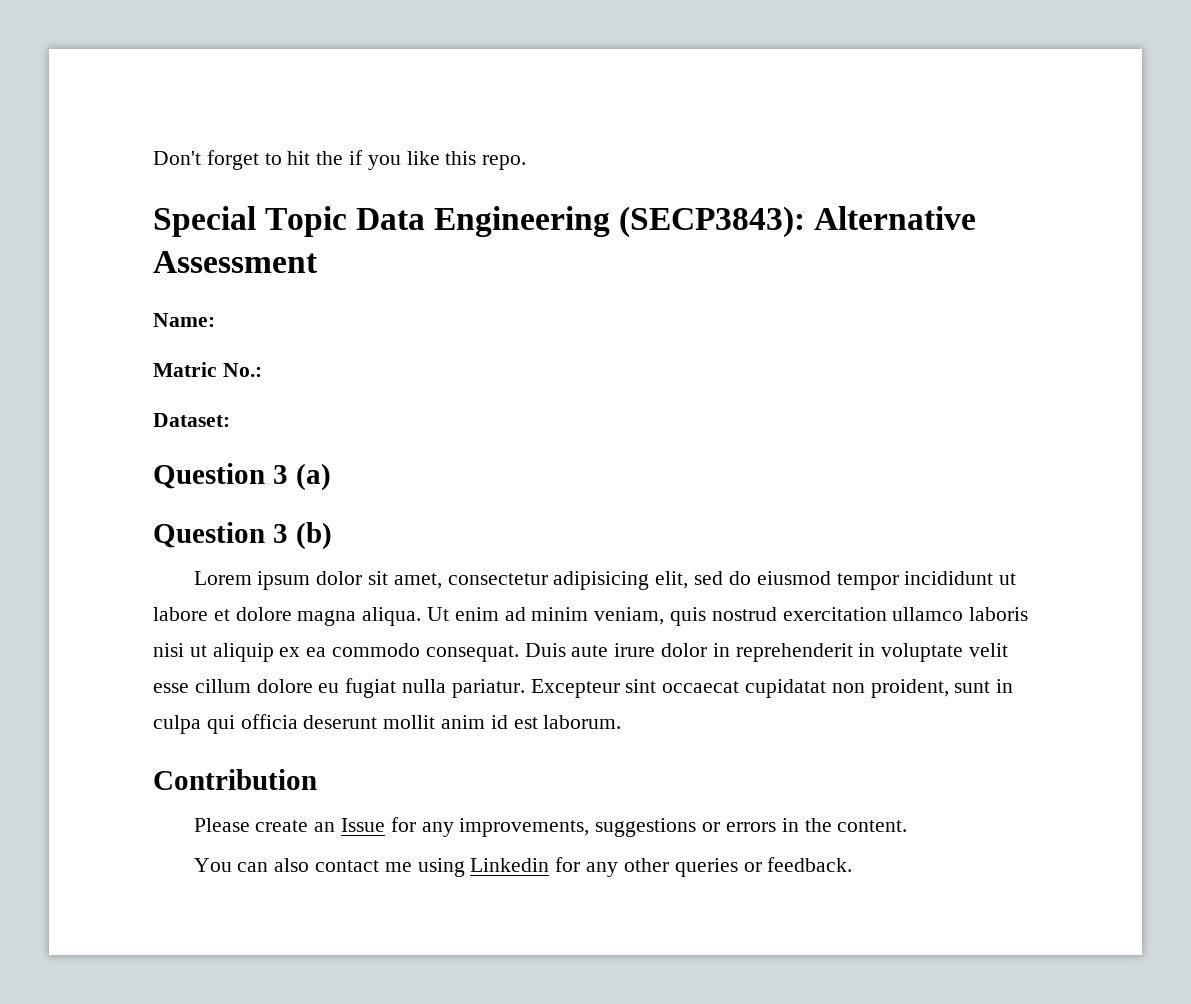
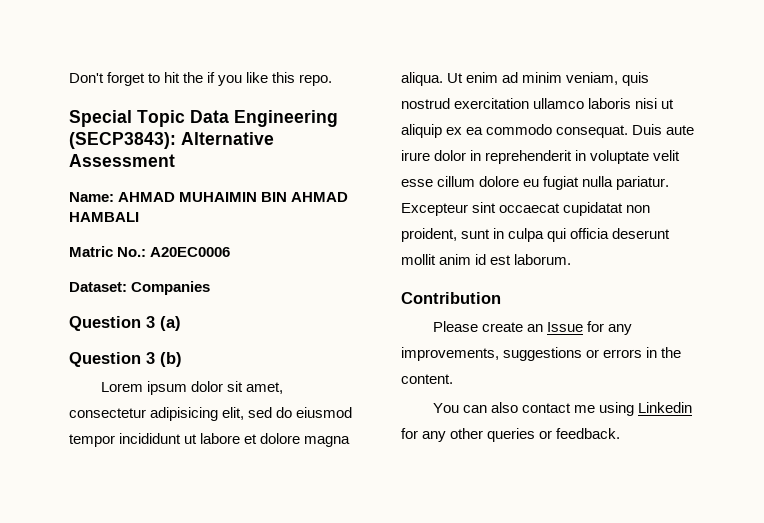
- Name:
+ Name: AHMAD MUHAIMIN BIN AHMAD HAMBALI
- Matric No.:
+ Matric No.: A20EC0006
- Dataset:
+ Dataset: Companies

